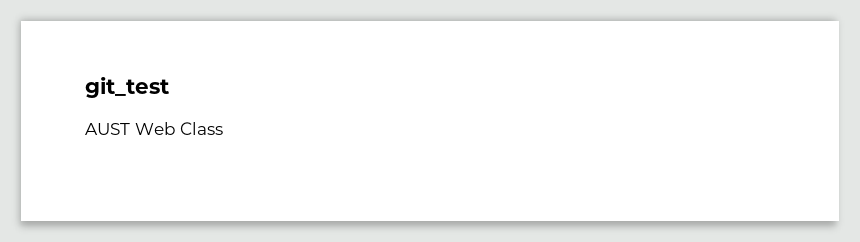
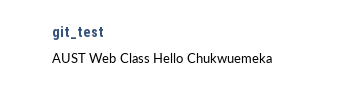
- AUST Web Class
+ AUST Web Class Hello Chukwuemeka

